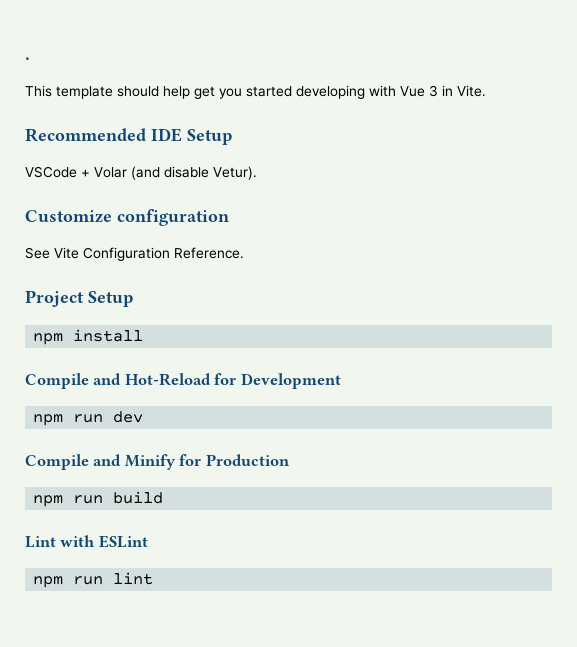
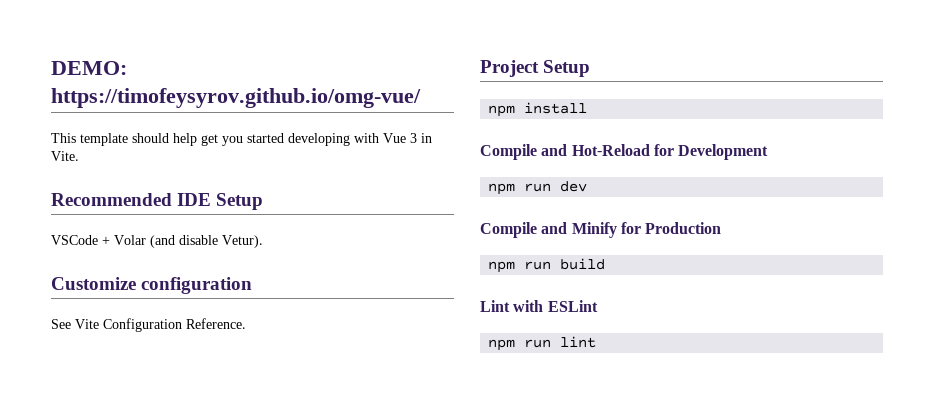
- .
+ DEMO: https://timofeysyrov.github.io/omg-vue/

